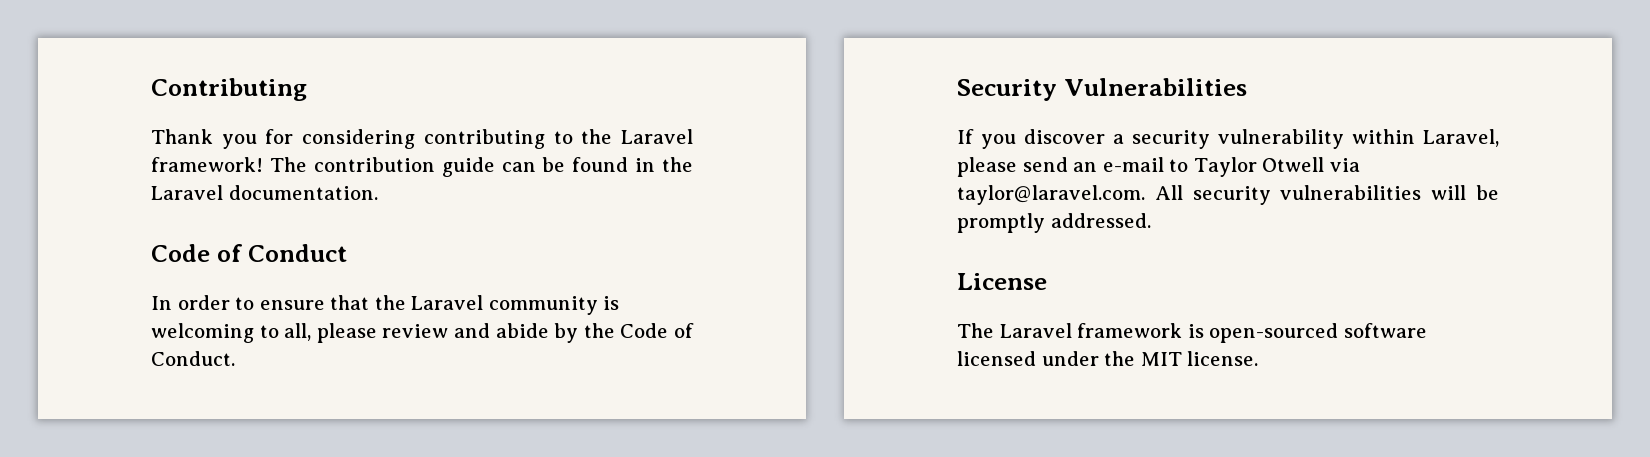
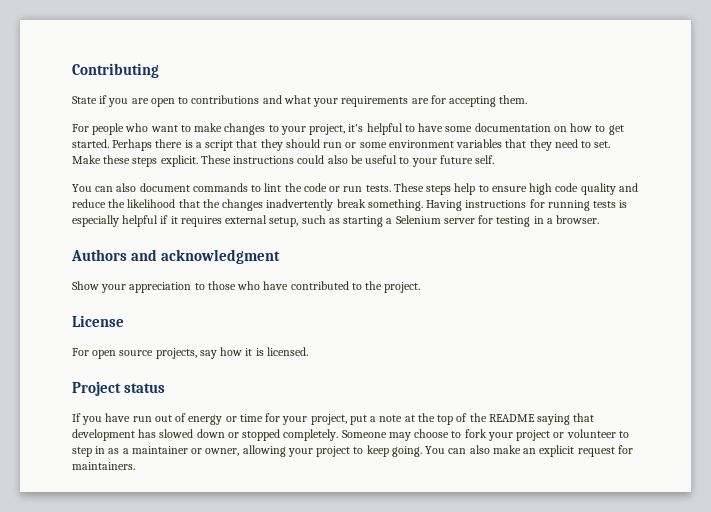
- Thank you for considering contributing to the Laravel framework! The contribution guide can be found in the Laravel documentation.
- Code of Conduct
- In order to ensure that the Laravel community is welcoming to all, please review and abide by the Code of Conduct.
- Security Vulnerabilities
- If you discover a security vulnerability within Laravel, please send an e-mail to Taylor Otwell via taylor@laravel.com. All security vulnerabilities will be promptly addressed.
+ State if you are open to contributions and what your requirements are for accepting them.
+ For people who want to make changes to your project, it's helpful to have some documentation on how to get started. Perhaps there is a script that they should run or some environment variables that they need to set. Make these steps explicit. These instructions could also be useful to your future self.
+ You can also document commands to lint the code or run tests. These steps help to ensure high code quality and reduce the likelihood that the changes inadvertently break something. Having instructions for running tests is especially helpful if it requires external setup, such as starting a Selenium server for testing in a browser.
+ Authors and acknowledgment
+ Show your appreciation to those who have contributed to the project.
  License
- The Laravel framework is open-sourced software licensed under the MIT license.
+ For open source projects, say how it is licensed.
+ Project status
+ If you have run out of energy or time for your project, put a note at the top of the README saying that development has slowed down or stopped completely. Someone may choose to fork your project or volunteer to step in as a maintainer or owner, allowing your project to keep going. You can also make an explicit request for maintainers.

